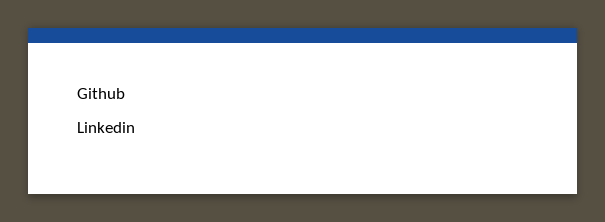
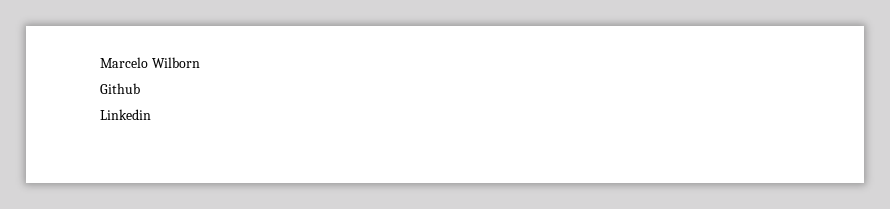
+ Marcelo Wilborn

